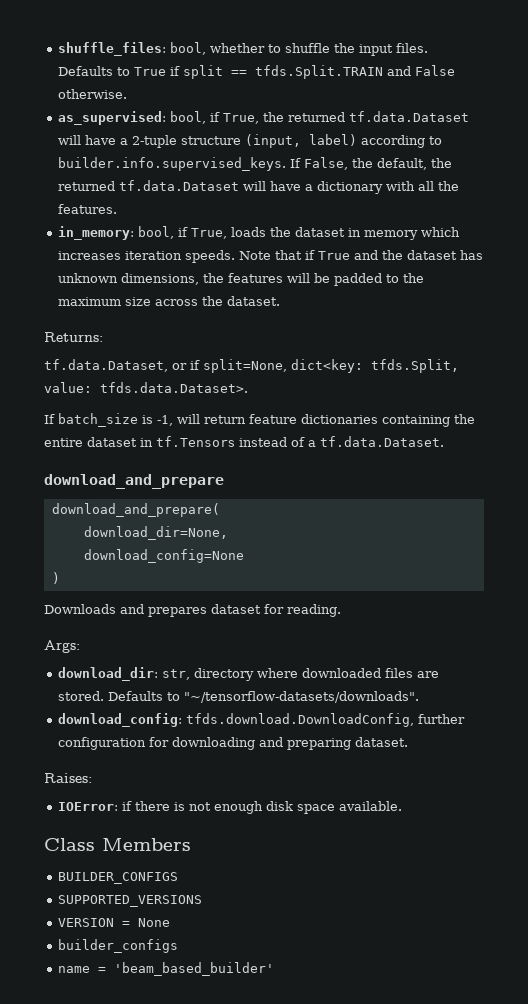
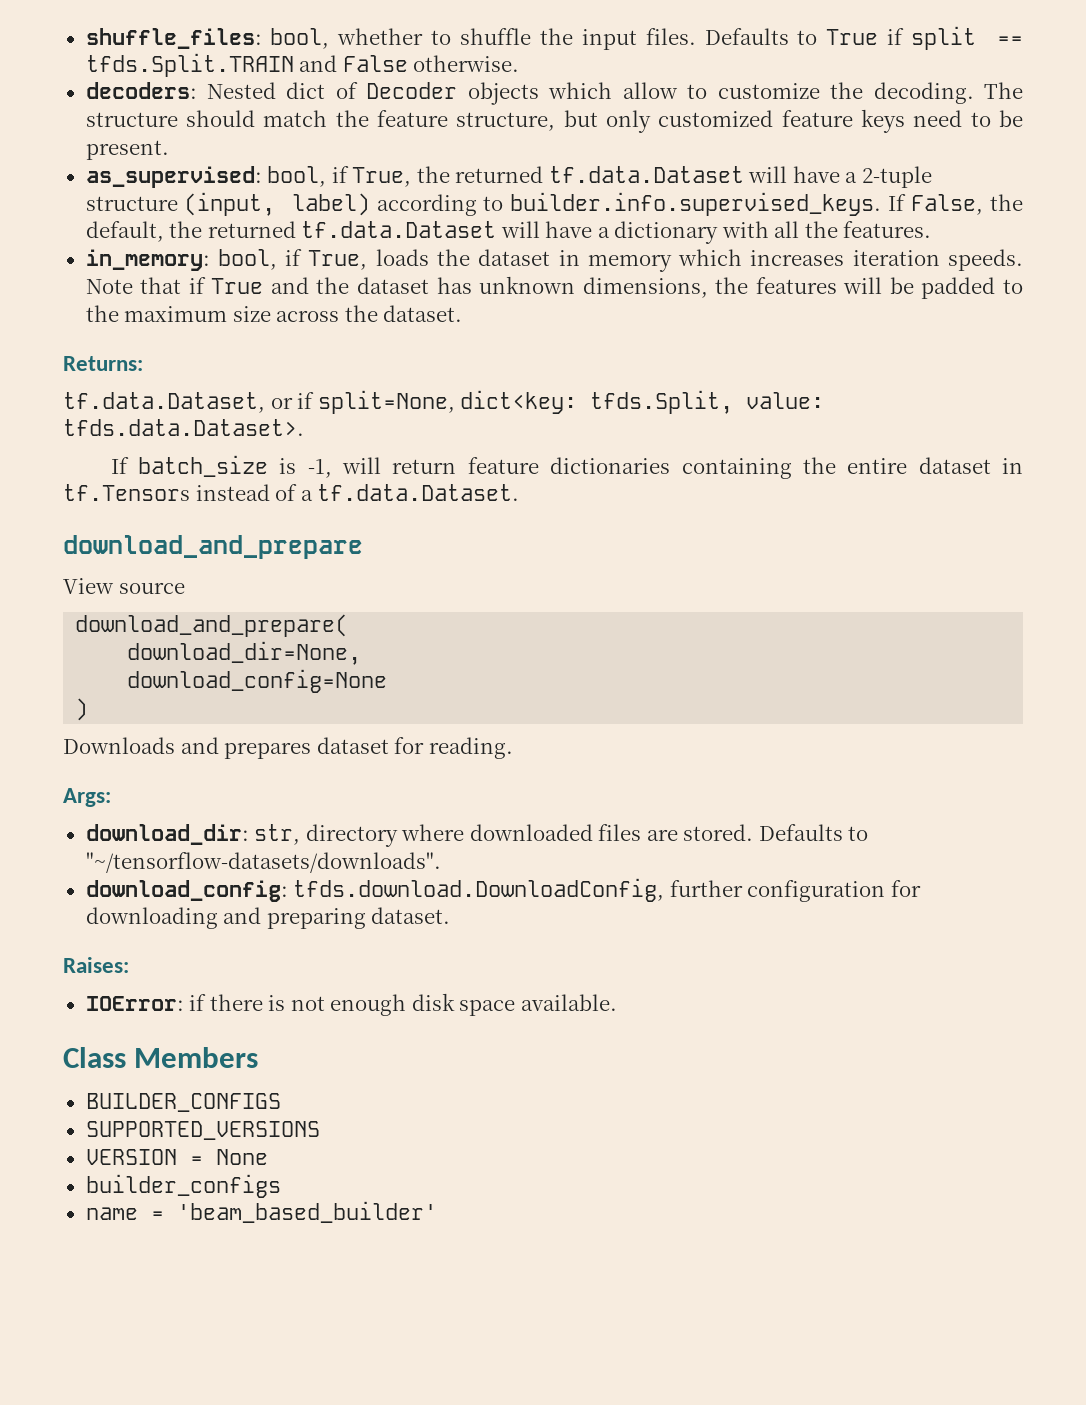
+ decoders: Nested dict of Decoder objects which allow to customize the decoding. The structure should match the feature structure, but only customized feature keys need to be present.
+ View source

